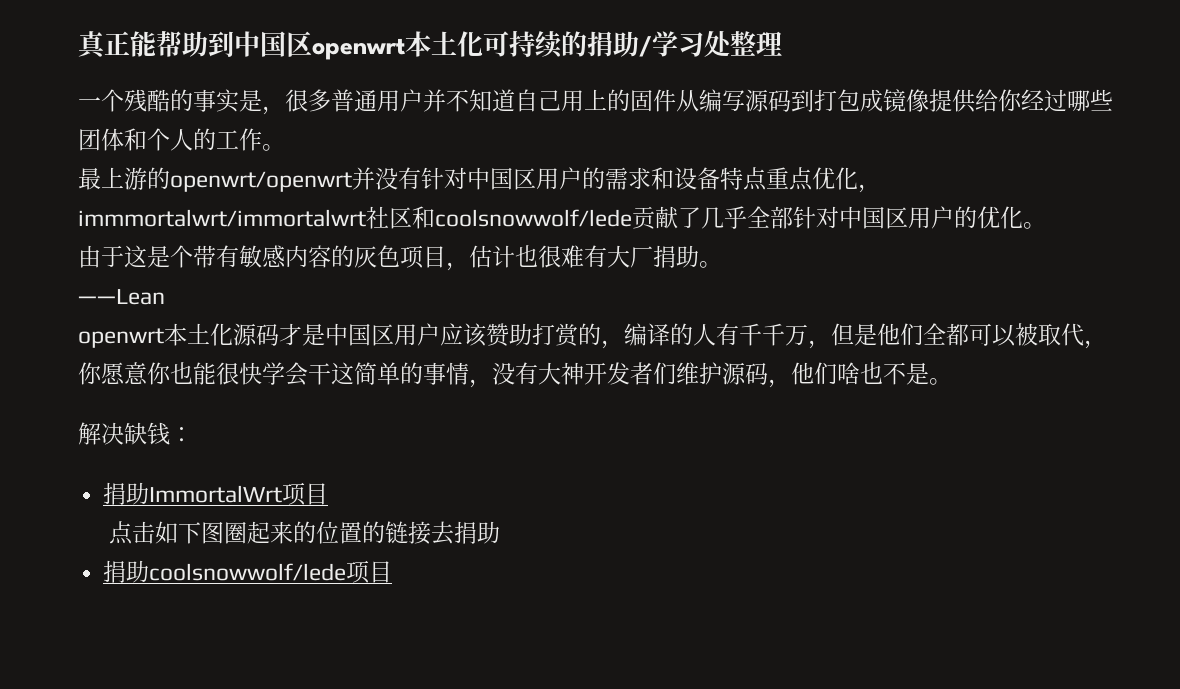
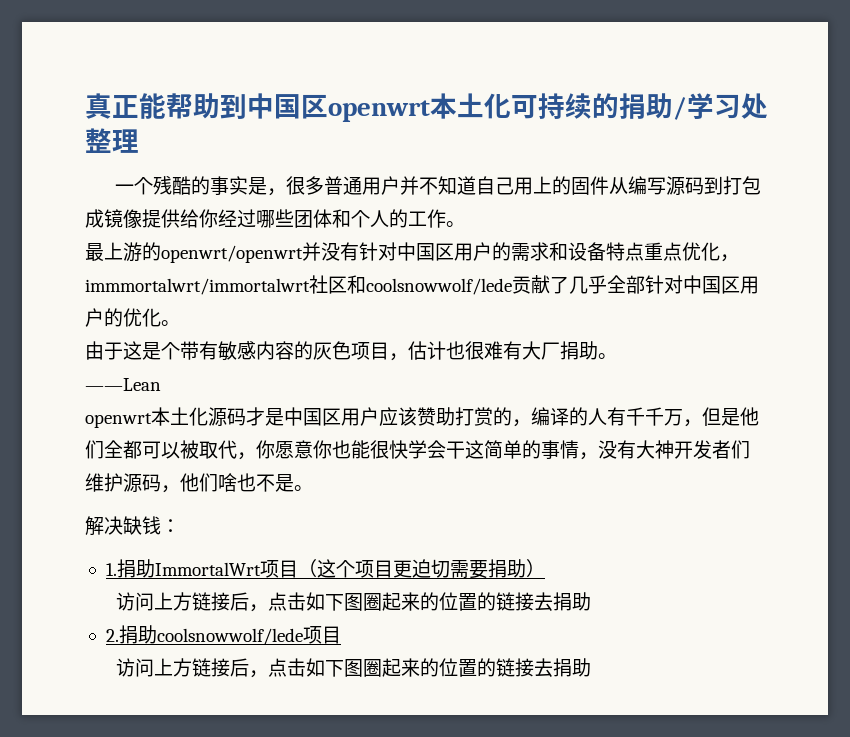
- 捐助ImmortalWrt项目
- 点击如下图圈起来的位置的链接去捐助
+ 1.捐助ImmortalWrt项目（这个项目更迫切需要捐助）
+ 访问上方链接后，点击如下图圈起来的位置的链接去捐助
- 捐助coolsnowwolf/lede项目
+ 2.捐助coolsnowwolf/lede项目
+ 访问上方链接后，点击如下图圈起来的位置的链接去捐助

